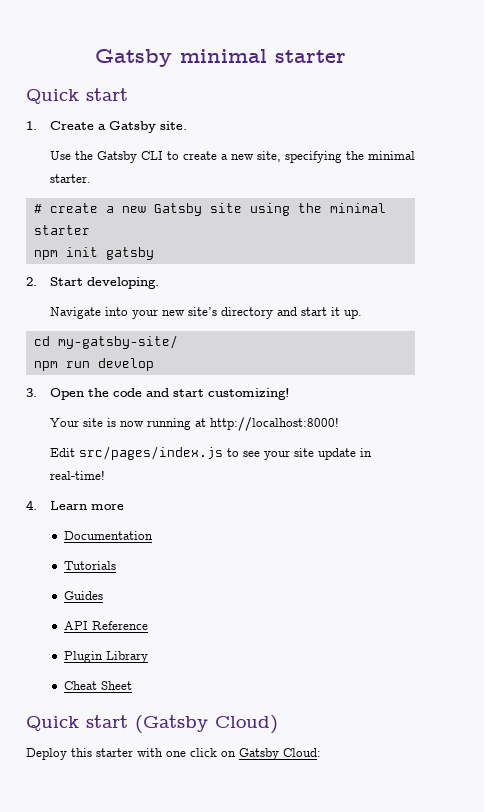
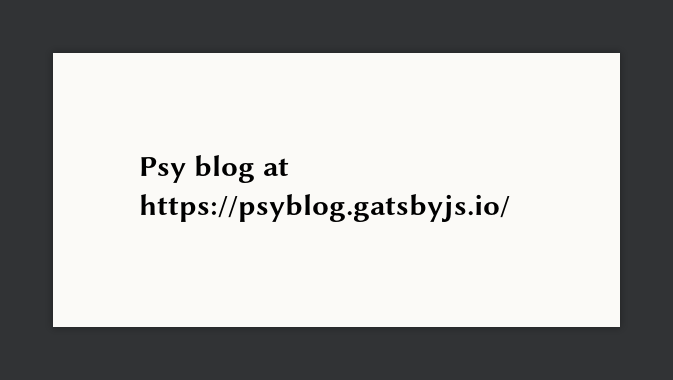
- Gatsby minimal starter
- Quick start
- 1. Create a Gatsby site.
- Use the Gatsby CLI to create a new site, specifying the minimal starter.
- # create a new Gatsby site using the minimal starter
- npm init gatsby
- 2. Start developing.
- Navigate into your new site’s directory and start it up.
- cd my-gatsby-site/
- npm run develop
- 3. Open the code and start customizing!
- Your site is now running at http://localhost:8000!
- Edit src/pages/index.js to see your site update in real-time!
- 4. Learn more
- Documentation
- Tutorials
- Guides
- API Reference
- Plugin Library
- Cheat Sheet
- Quick start (Gatsby Cloud)
- Deploy this starter with one click on Gatsby Cloud:
+ Psy blog at https://psyblog.gatsbyjs.io/

